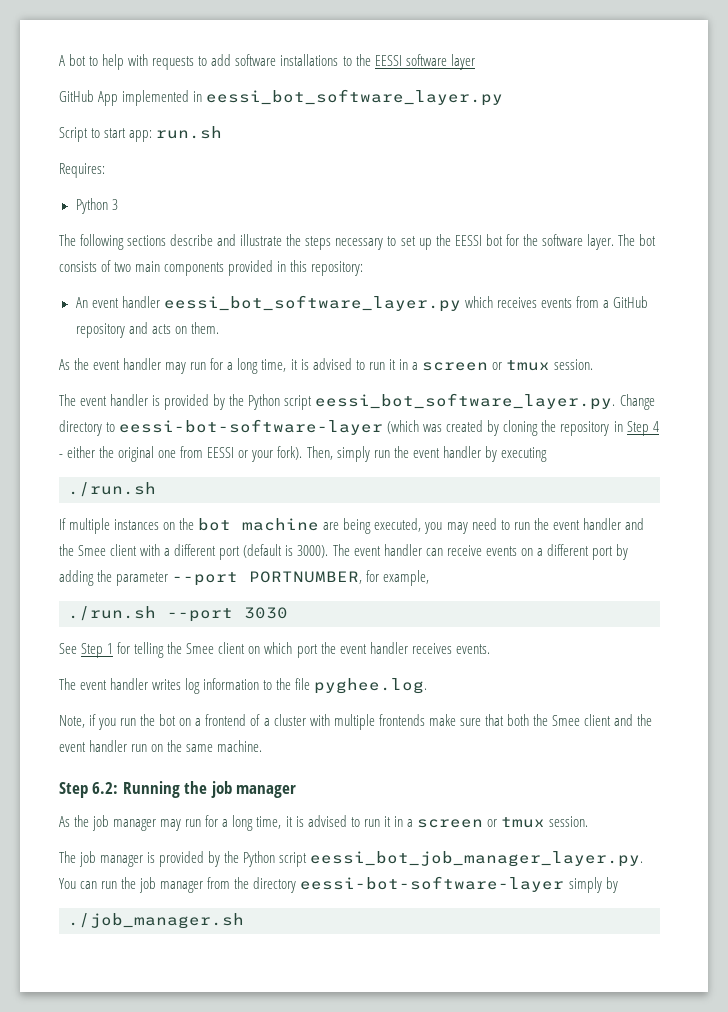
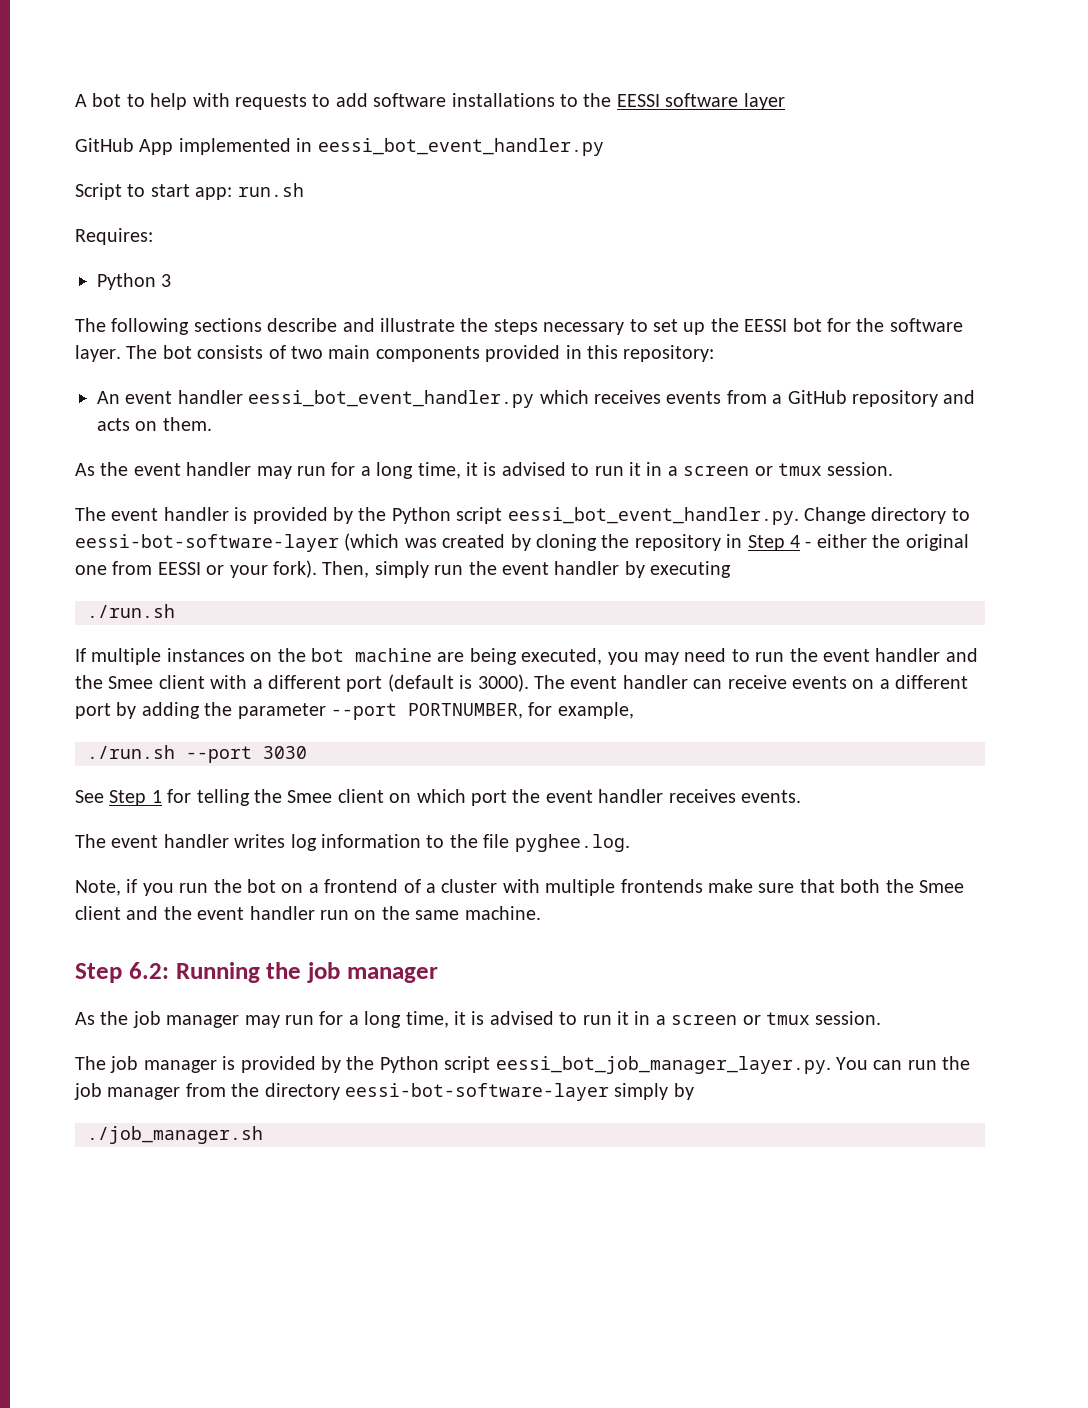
- GitHub App implemented in eessi_bot_software_layer.py
+ GitHub App implemented in eessi_bot_event_handler.py
- An event handler eessi_bot_software_layer.py which receives events from a GitHub repository and acts on them.
+ An event handler eessi_bot_event_handler.py which receives events from a GitHub repository and acts on them.
- The event handler is provided by the Python script eessi_bot_software_layer.py. Change directory to eessi-bot-software-layer (which was created by cloning the repository in Step 4 - either the original one from EESSI or your fork).
+ The event handler is provided by the Python script eessi_bot_event_handler.py. Change directory to eessi-bot-software-layer (which was created by cloning the repository in Step 4 - either the original one from EESSI or your fork).

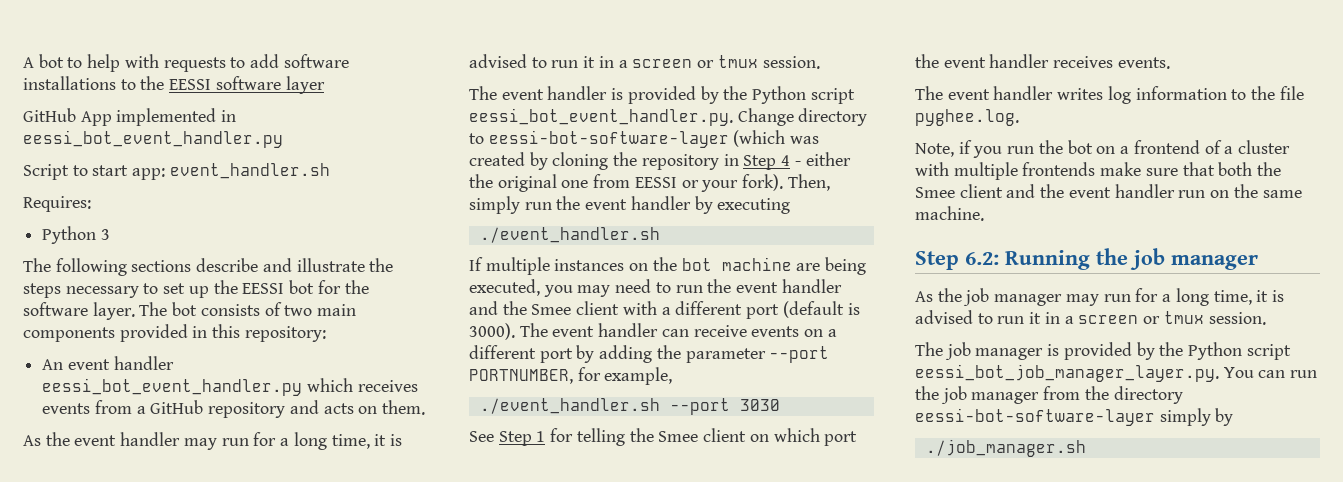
- Script to start app: run.sh
+ Script to start app: event_handler.sh
  Then, simply run the event handler by executing
- ./run.sh
+ ./event_handler.sh
- ./run.sh --port 3030
+ ./event_handler.sh --port 3030

